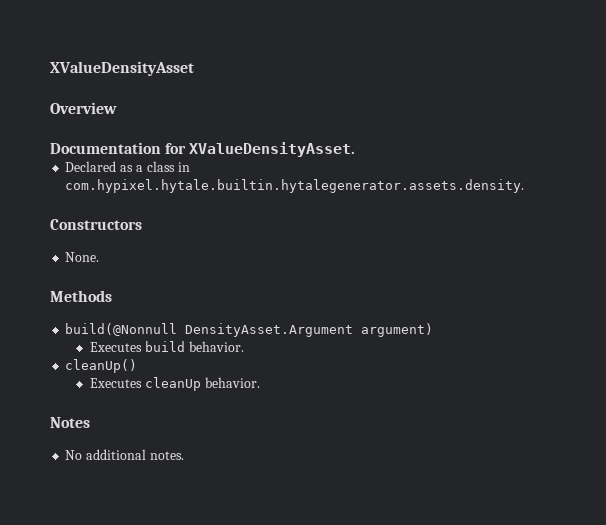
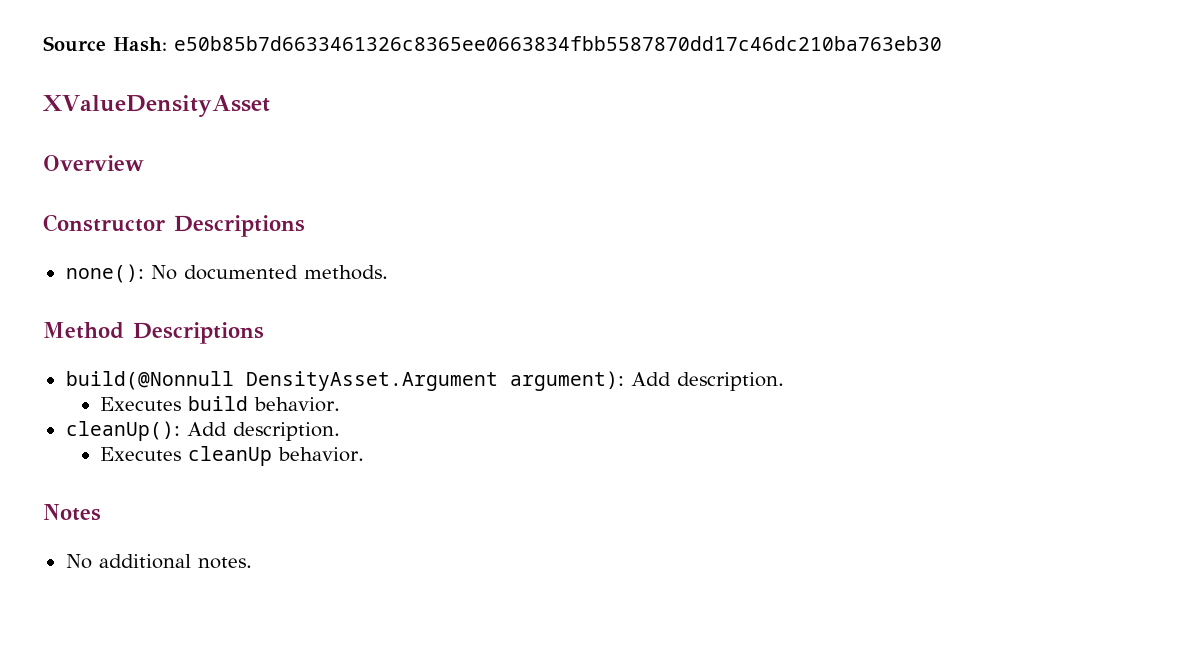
+ Source Hash: e50b85b7d6633461326c8365ee0663834fbb5587870dd17c46dc210ba763eb30
- Documentation for XValueDensityAsset.
- Declared as a class in com.hypixel.hytale.builtin.hytalegenerator.assets.density.
- Constructors
- None.
- Methods
+ Constructor Descriptions
+ none(): No documented methods.
+ Method Descriptions
- build(@Nonnull DensityAsset.Argument argument)
+ build(@Nonnull DensityAsset.Argument argument): Add description.
- cleanUp()
+ cleanUp(): Add description.

